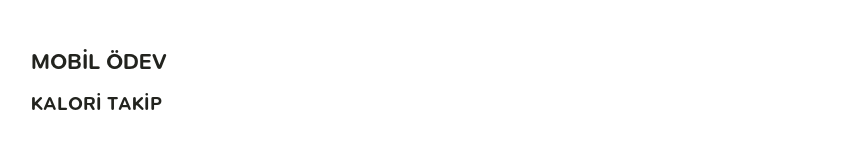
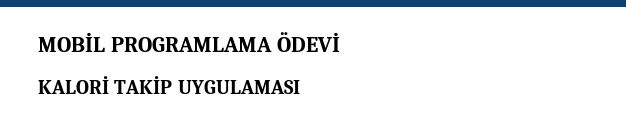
- MOBİL ÖDEV
+ MOBİL PROGRAMLAMA ÖDEVİ
- KALORİ TAKİP
+ KALORİ TAKİP UYGULAMASI

